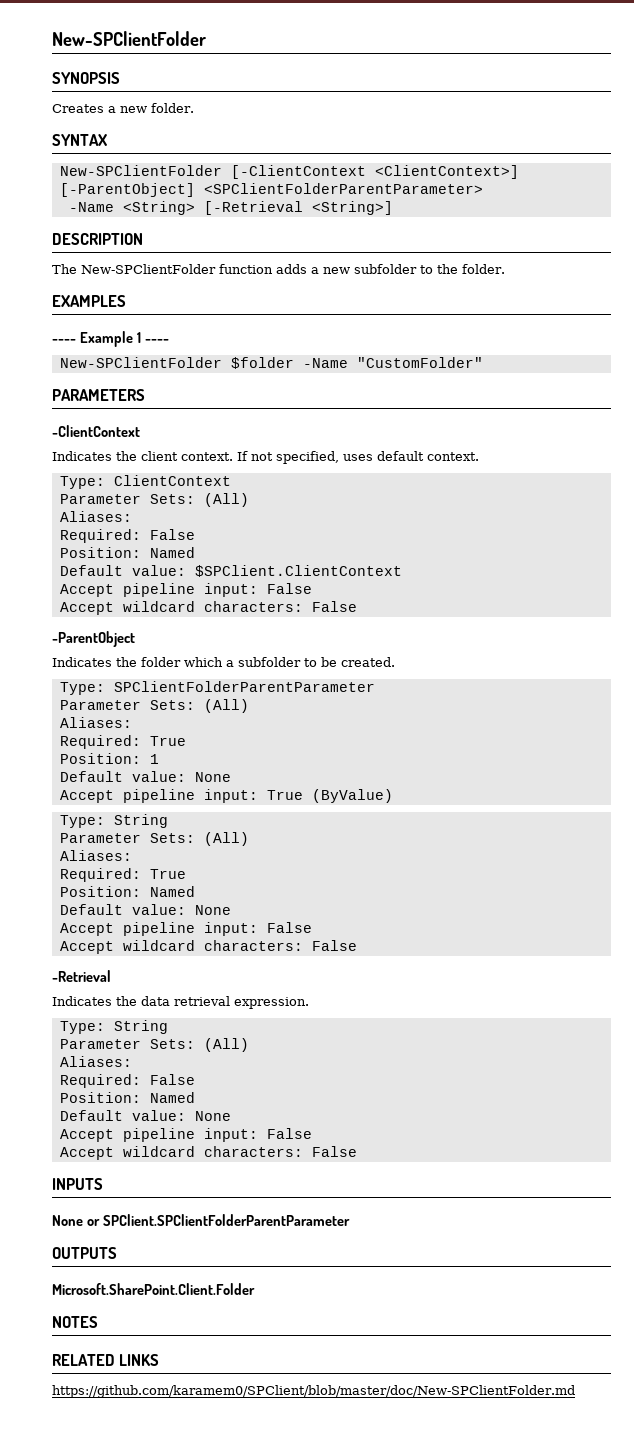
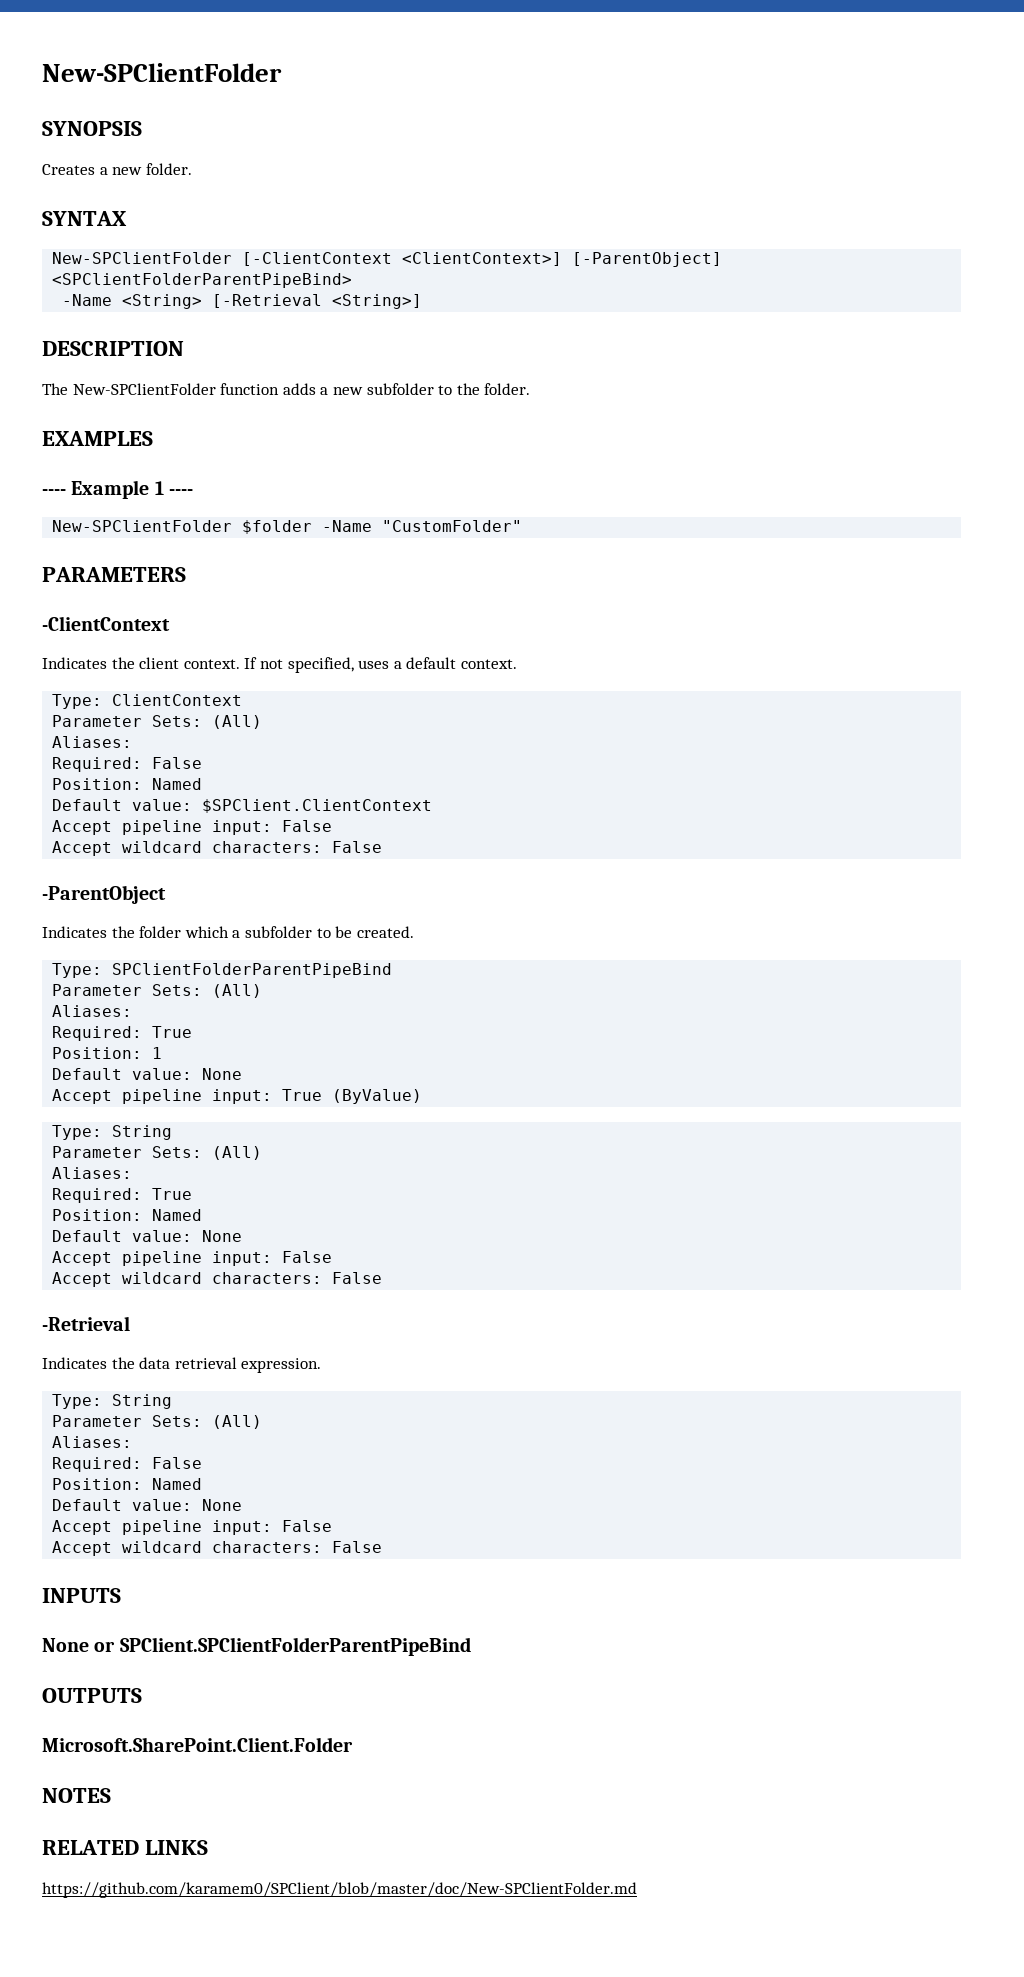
- New-SPClientFolder [-ClientContext <ClientContext>] [-ParentObject] <SPClientFolderParentParameter>
+ New-SPClientFolder [-ClientContext <ClientContext>] [-ParentObject] <SPClientFolderParentPipeBind>
- If not specified, uses default context.
+ If not specified, uses a default context.
- Type: SPClientFolderParentParameter
+ Type: SPClientFolderParentPipeBind
- None or SPClient.SPClientFolderParentParameter
+ None or SPClient.SPClientFolderParentPipeBind

